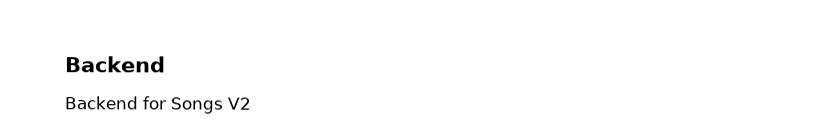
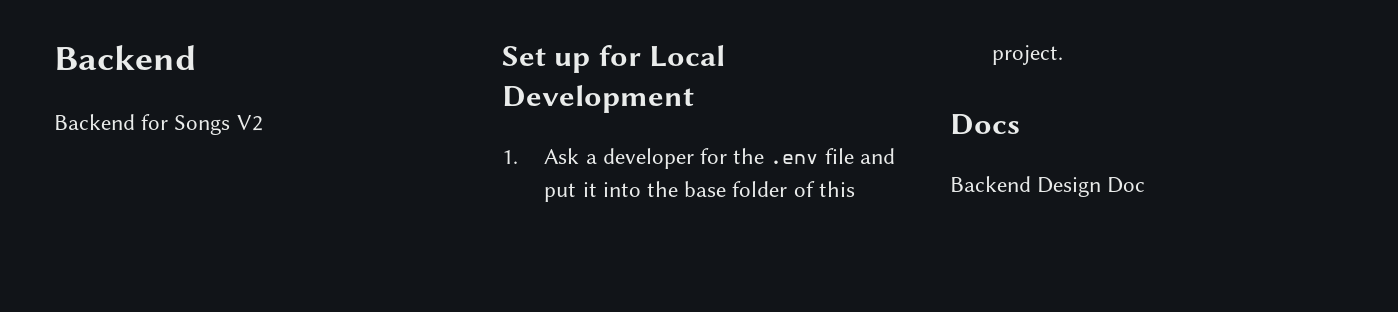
+ Set up for Local Development
+ 1. Ask a developer for the .env file and put it into the base folder of this project.
+ Docs
+ Backend Design Doc

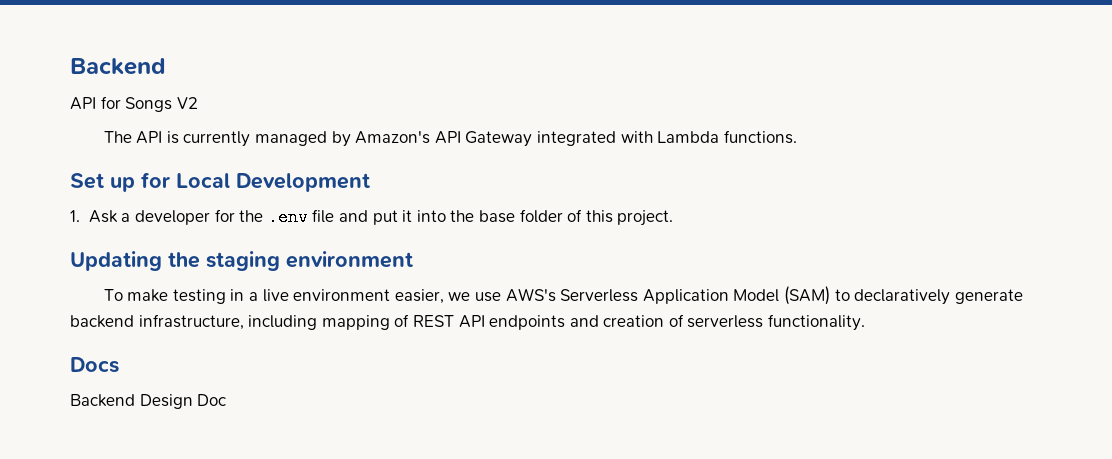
- Backend for Songs V2
+ API for Songs V2
+ The API is currently managed by Amazon's API Gateway integrated with Lambda functions.
+ Updating the staging environment
+ To make testing in a live environment easier, we use AWS's Serverless Application Model (SAM) to declaratively generate backend infrastructure, including mapping of REST API endpoints and creation of serverless functionality.

